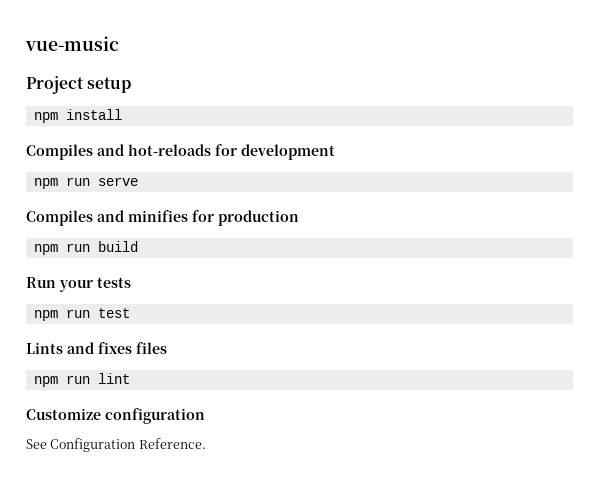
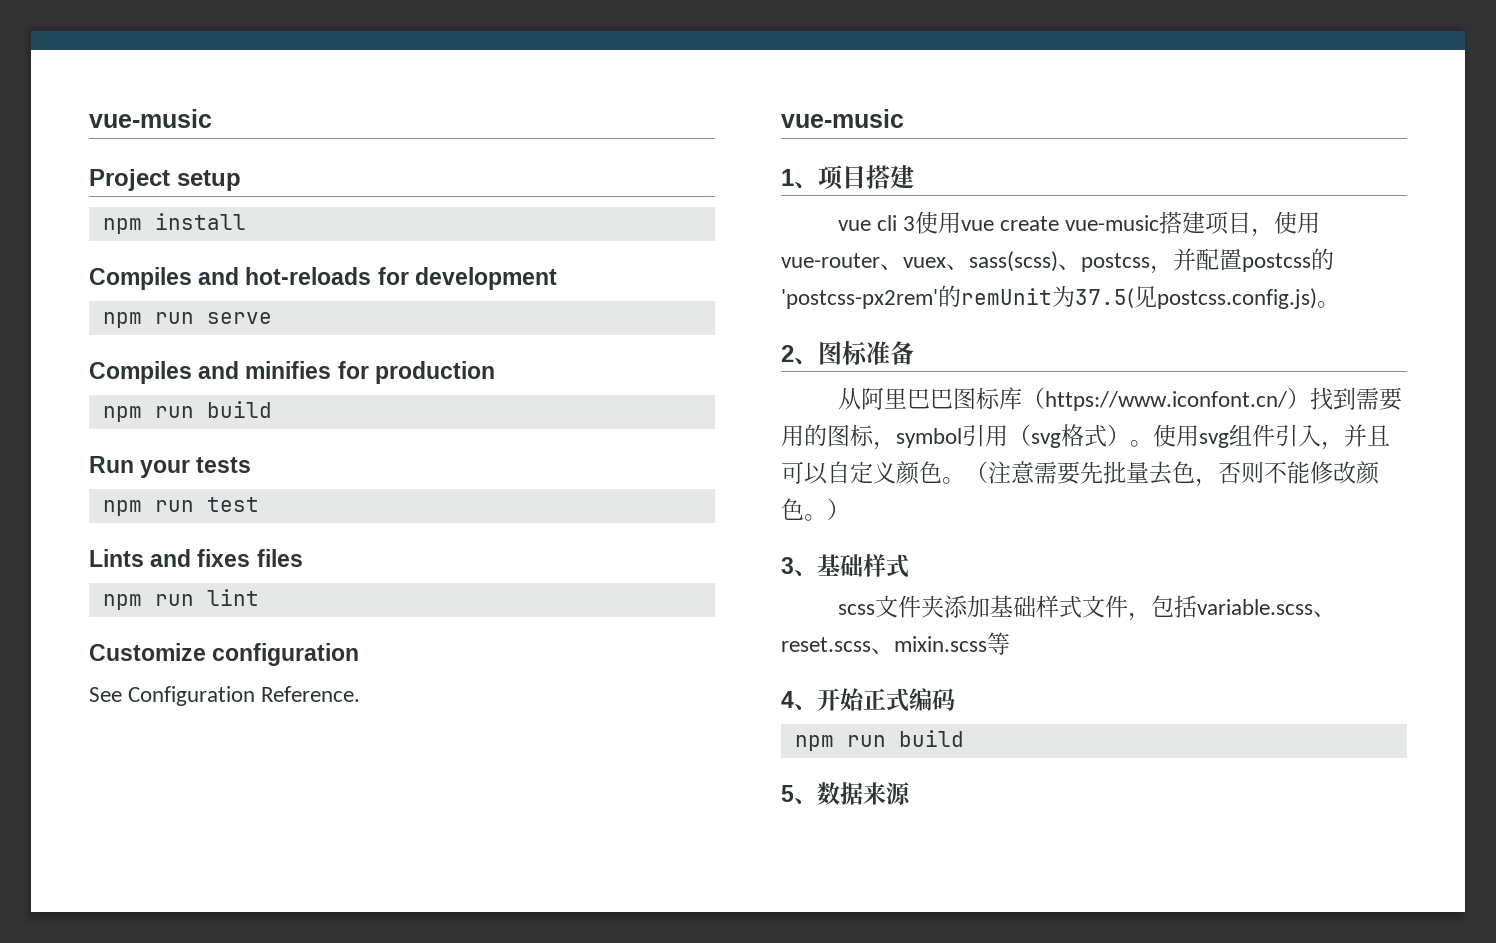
  See Configuration Reference.
+ vue-music
+ 1、项目搭建
+ vue cli 3使用vue create vue-music搭建项目，使用vue-router、vuex、sass(scss)、postcss，并配置postcss的'postcss-px2rem'的remUnit为37.5(见postcss.config.js)。
+ 2、图标准备
+ 从阿里巴巴图标库（https://www.iconfont.cn/）找到需要用的图标，symbol引用（svg格式）。使用svg组件引入，并且可以自定义颜色。（注意需要先批量去色，否则不能修改颜色。）
+ 3、基础样式
+ scss文件夹添加基础样式文件，包括variable.scss、reset.scss、mixin.scss等
+ 4、开始正式编码
+ npm run build
+ 5、数据来源

